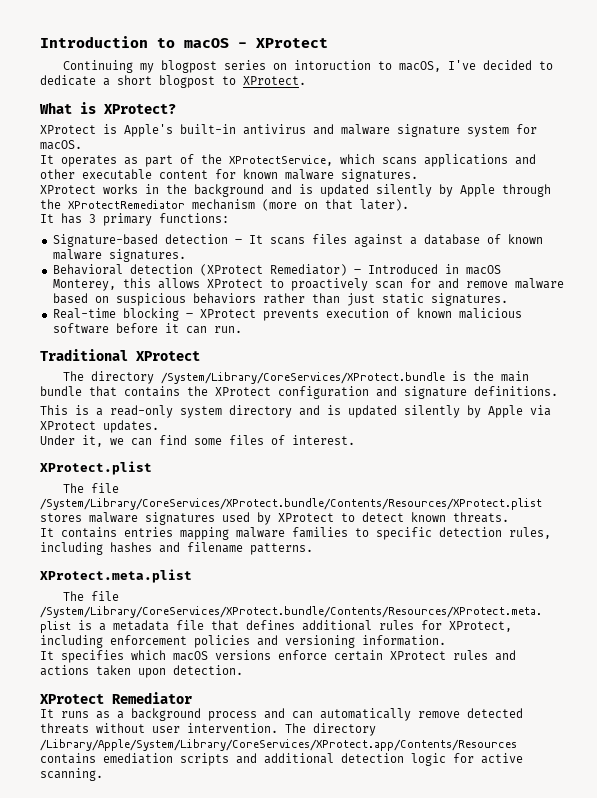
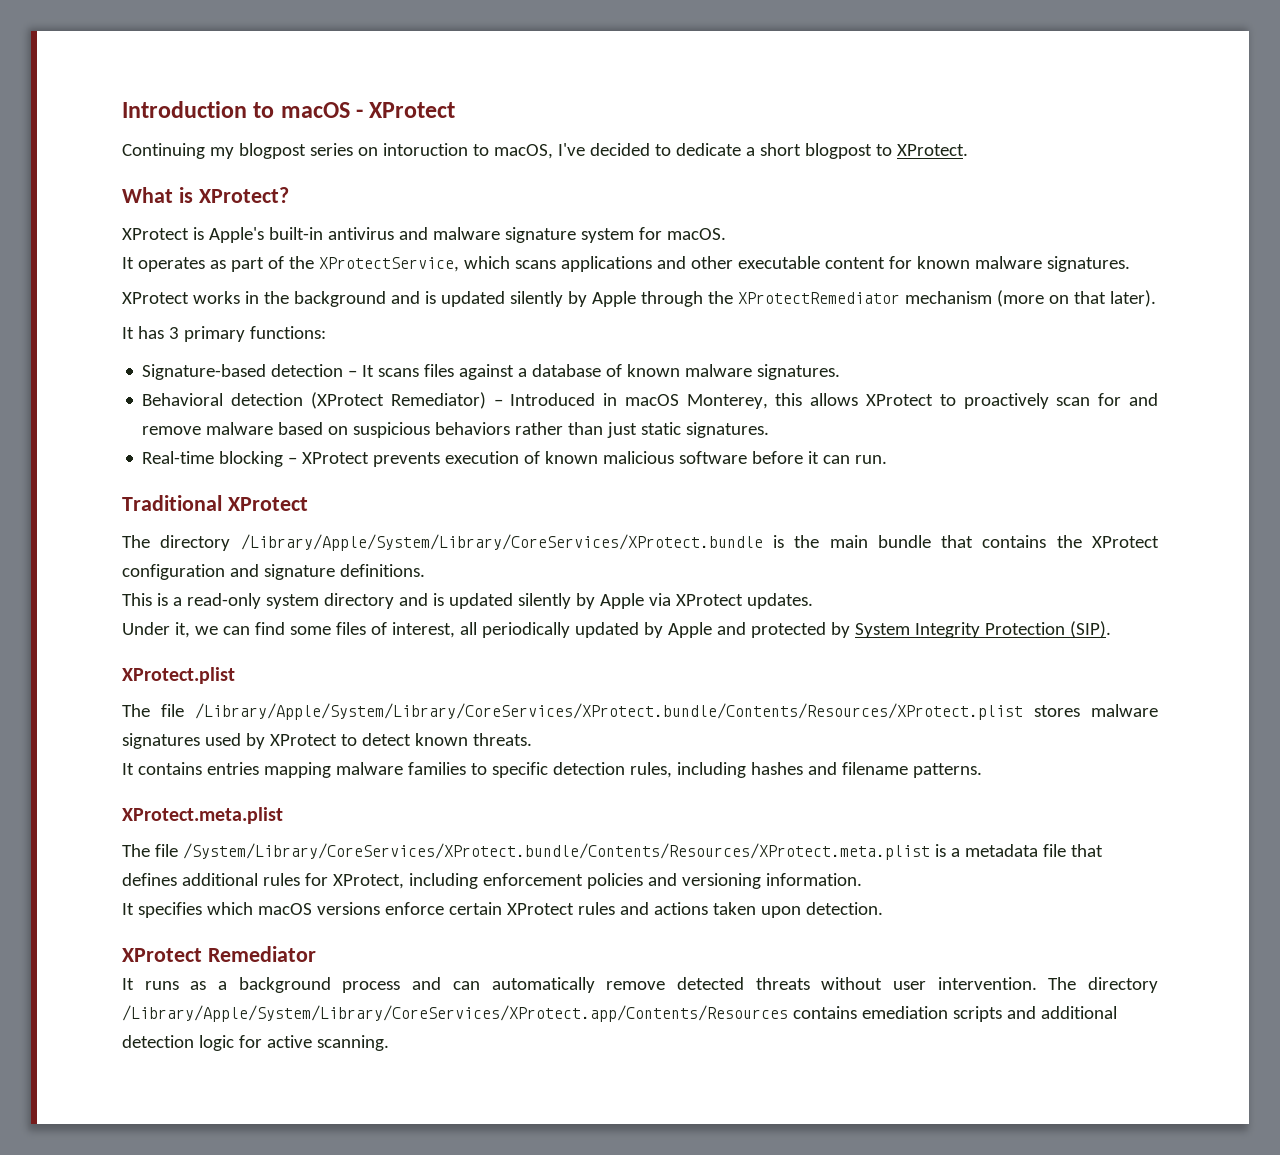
- The directory /System/Library/CoreServices/XProtect.bundle is the main bundle that contains the XProtect configuration and signature definitions.
+ The directory /Library/Apple/System/Library/CoreServices/XProtect.bundle is the main bundle that contains the XProtect configuration and signature definitions.
- Under it, we can find some files of interest.
+ Under it, we can find some files of interest, all periodically updated by Apple and protected by System Integrity Protection (SIP).
- The file /System/Library/CoreServices/XProtect.bundle/Contents/Resources/XProtect.plist stores malware signatures used by XProtect to detect known threats.
+ The file /Library/Apple/System/Library/CoreServices/XProtect.bundle/Contents/Resources/XProtect.plist stores malware signatures used by XProtect to detect known threats.

